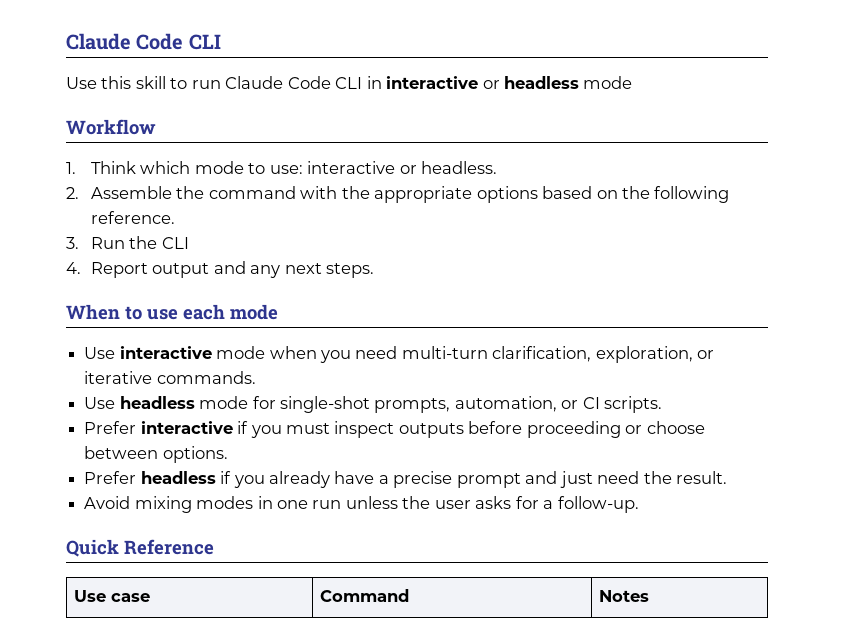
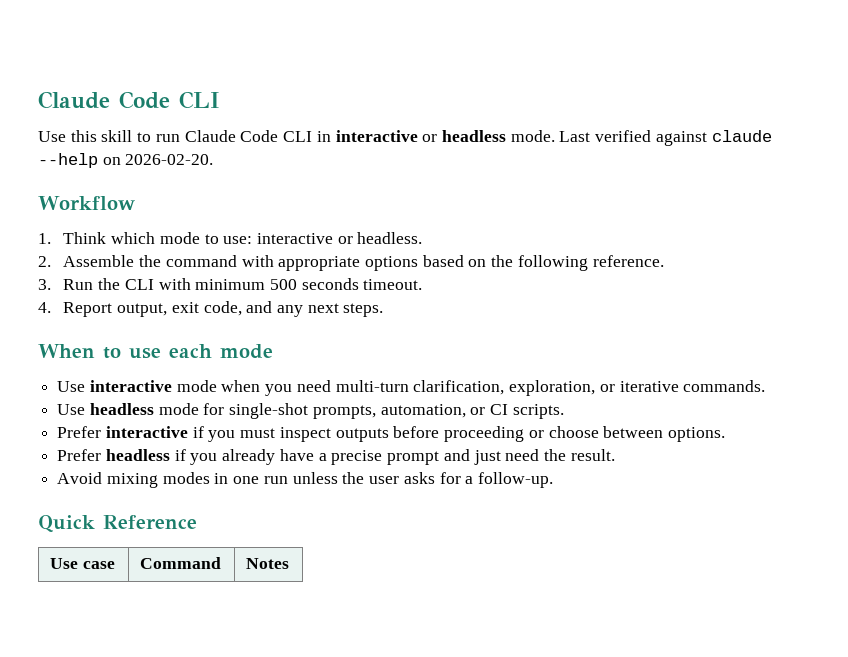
- Use this skill to run Claude Code CLI in interactive or headless mode
+ Use this skill to run Claude Code CLI in interactive or headless mode. Last verified against claude --help on 2026-02-20.
- 2. Assemble the command with the appropriate options based on the following reference.
+ 2. Assemble the command with appropriate options based on the following reference.
- 3. Run the CLI
+ 3. Run the CLI with minimum 500 seconds timeout.
- 4. Report output and any next steps.
+ 4. Report output, exit code, and any next steps.

